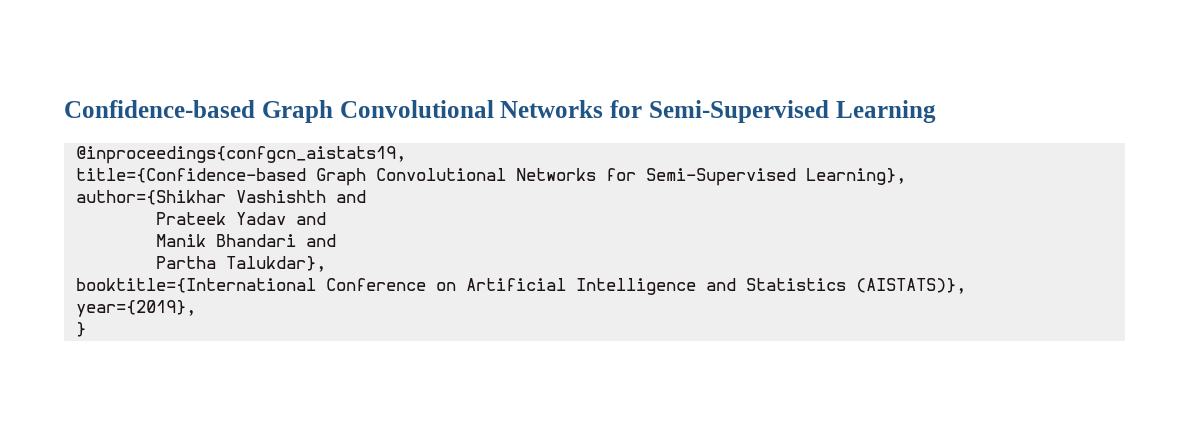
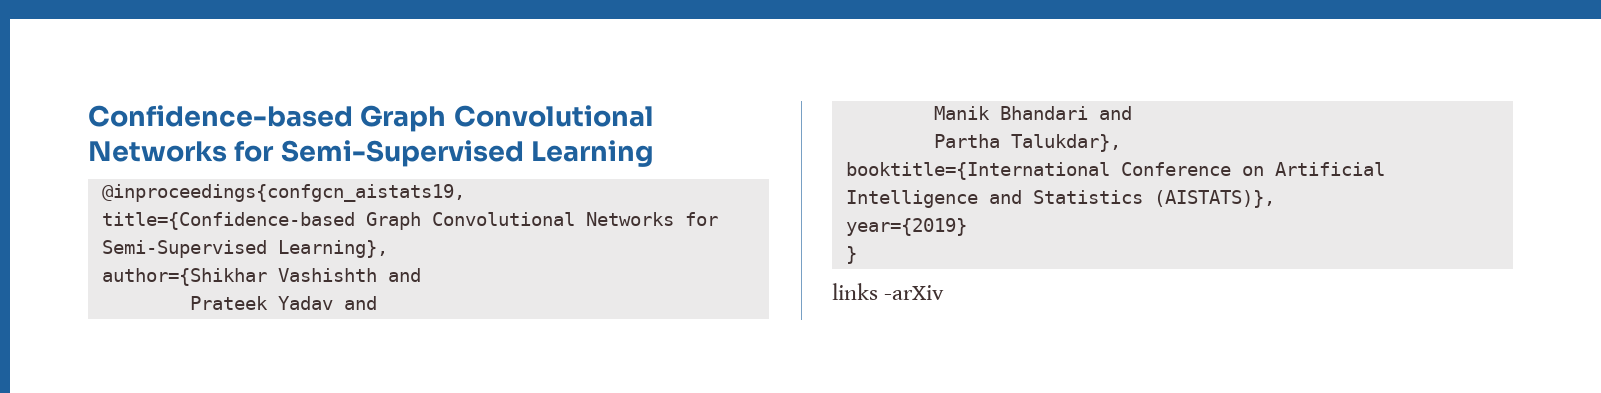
- year={2019},
+ year={2019}
+ links -arXiv

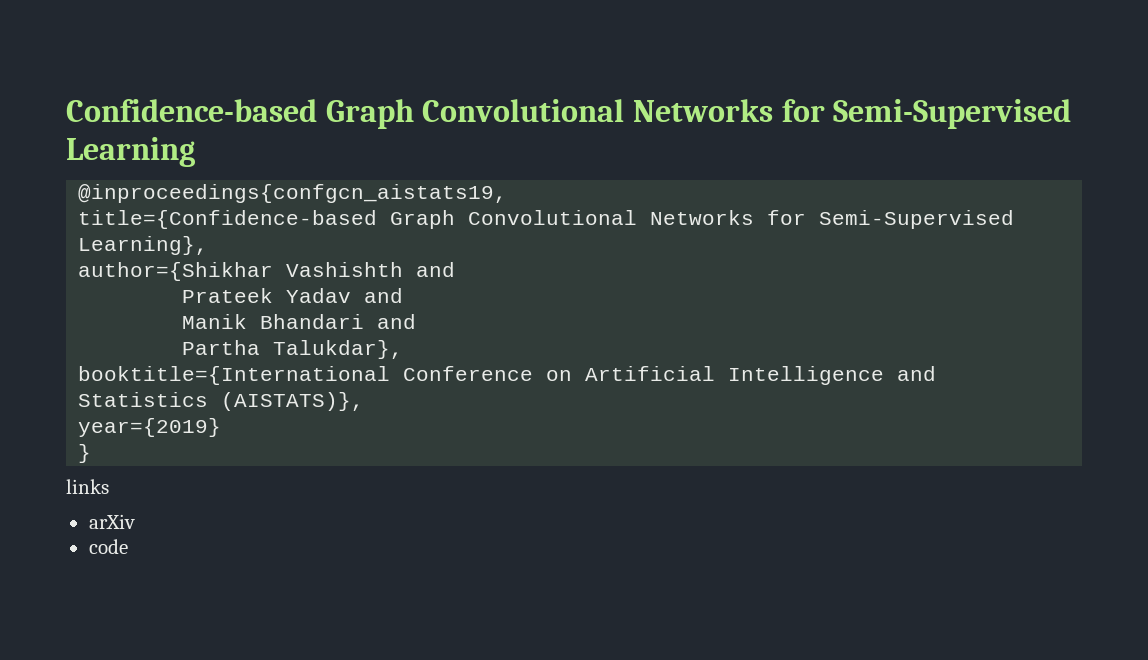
- links -arXiv
+ links
+ arXiv
+ code

